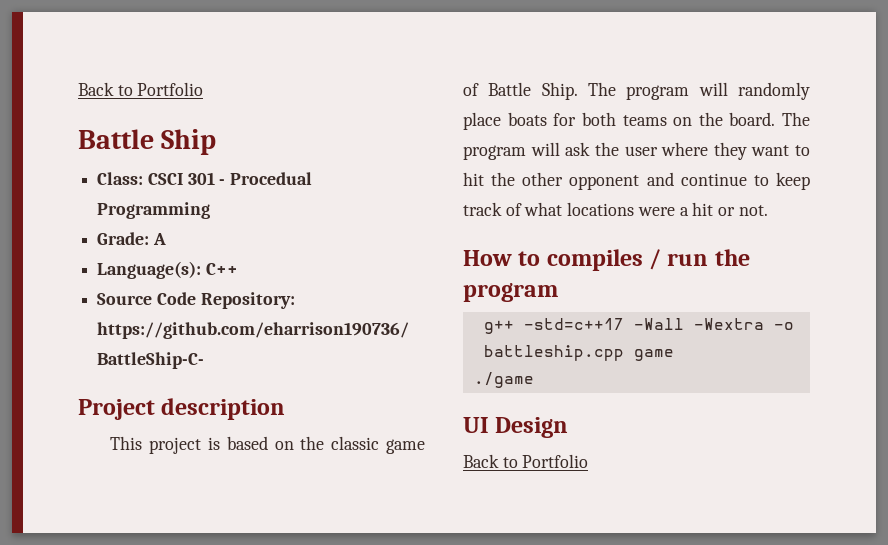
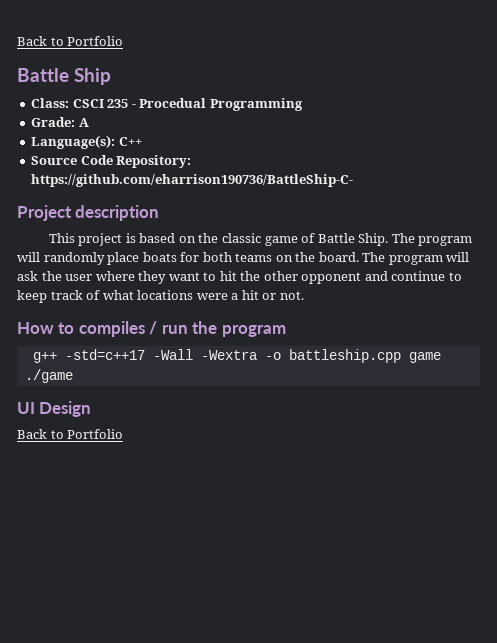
- Class: CSCI 301 - Procedual Programming
+ Class: CSCI 235 - Procedual Programming

